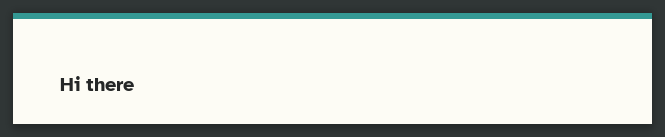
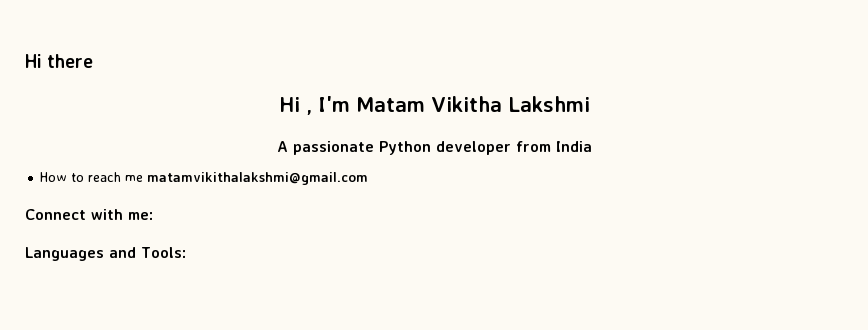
+ Hi , I'm Matam Vikitha Lakshmi
+ A passionate Python developer from India
+ How to reach me matamvikithalakshmi@gmail.com
+ Connect with me:
+ Languages and Tools:

